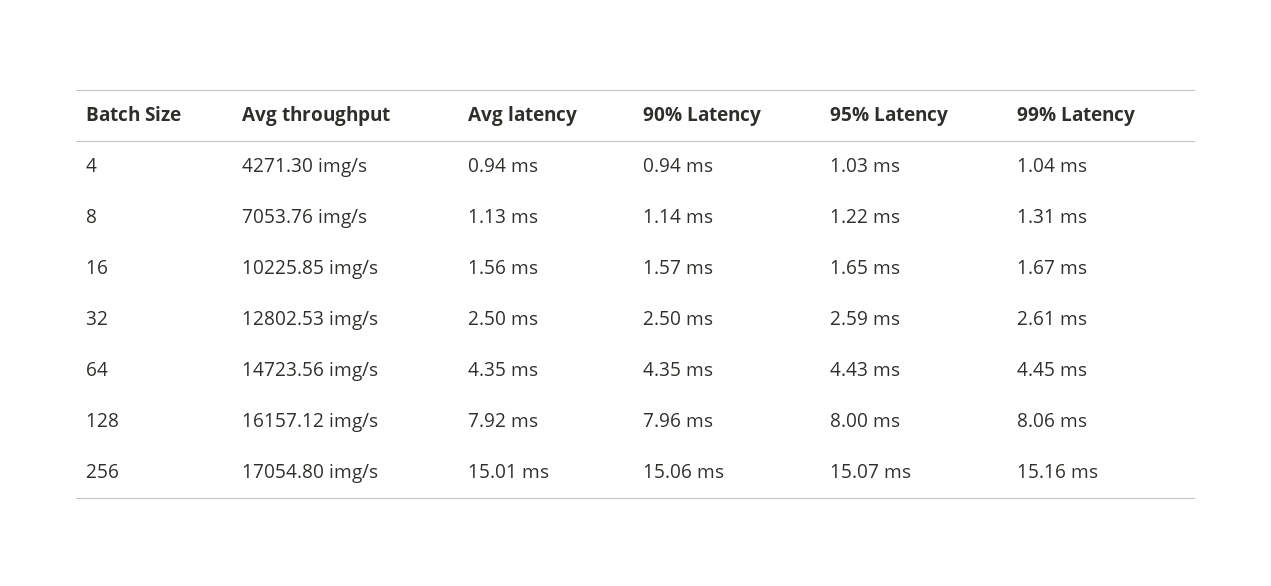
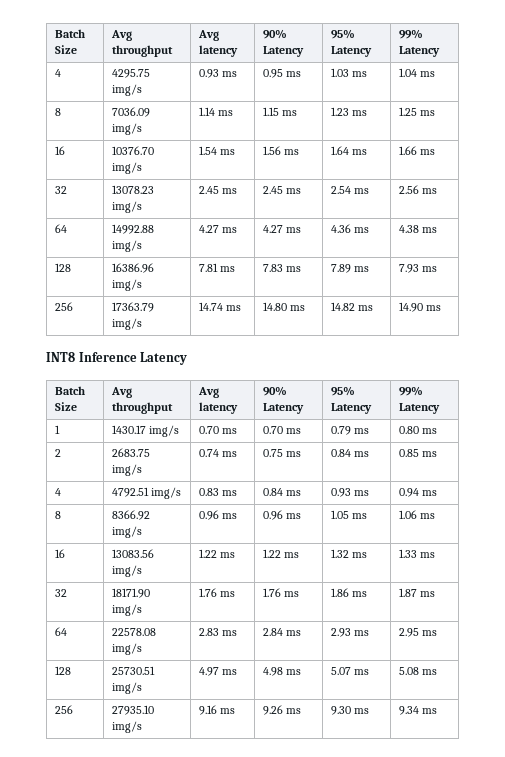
- 4 | 4271.30 img/s | 0.94 ms | 0.94 ms | 1.03 ms | 1.04 ms
+ 4 | 4295.75 img/s | 0.93 ms | 0.95 ms | 1.03 ms | 1.04 ms
- 8 | 7053.76 img/s | 1.13 ms | 1.14 ms | 1.22 ms | 1.31 ms
- 16 | 10225.85 img/s | 1.56 ms | 1.57 ms | 1.65 ms | 1.67 ms
- 32 | 12802.53 img/s | 2.50 ms | 2.50 ms | 2.59 ms | 2.61 ms
- 64 | 14723.56 img/s | 4.35 ms | 4.35 ms | 4.43 ms | 4.45 ms
- 128 | 16157.12 img/s | 7.92 ms | 7.96 ms | 8.00 ms | 8.06 ms
- 256 | 17054.80 img/s | 15.01 ms | 15.06 ms | 15.07 ms | 15.16 ms
+ 8 | 7036.09 img/s | 1.14 ms | 1.15 ms | 1.23 ms | 1.25 ms
+ 16 | 10376.70 img/s | 1.54 ms | 1.56 ms | 1.64 ms | 1.66 ms
+ 32 | 13078.23 img/s | 2.45 ms | 2.45 ms | 2.54 ms | 2.56 ms
+ 64 | 14992.88 img/s | 4.27 ms | 4.27 ms | 4.36 ms | 4.38 ms
+ 128 | 16386.96 img/s | 7.81 ms | 7.83 ms | 7.89 ms | 7.93 ms
+ 256 | 17363.79 img/s | 14.74 ms | 14.80 ms | 14.82 ms | 14.90 ms
+ INT8 Inference Latency
+ Batch Size | Avg throughput | Avg latency | 90% Latency | 95% Latency | 99% Latency
+ 1 | 1430.17 img/s | 0.70 ms | 0.70 ms | 0.79 ms | 0.80 ms
+ 2 | 2683.75 img/s | 0.74 ms | 0.75 ms | 0.84 ms | 0.85 ms
+ 4 | 4792.51 img/s | 0.83 ms | 0.84 ms | 0.93 ms | 0.94 ms
+ 8 | 8366.92 img/s | 0.96 ms | 0.96 ms | 1.05 ms | 1.06 ms
+ 16 | 13083.56 img/s | 1.22 ms | 1.22 ms | 1.32 ms | 1.33 ms
+ 32 | 18171.90 img/s | 1.76 ms | 1.76 ms | 1.86 ms | 1.87 ms
+ 64 | 22578.08 img/s | 2.83 ms | 2.84 ms | 2.93 ms | 2.95 ms
+ 128 | 25730.51 img/s | 4.97 ms | 4.98 ms | 5.07 ms | 5.08 ms
+ 256 | 27935.10 img/s | 9.16 ms | 9.26 ms | 9.30 ms | 9.34 ms

